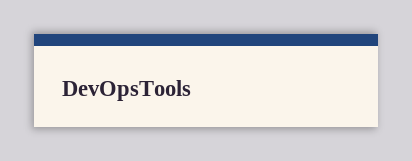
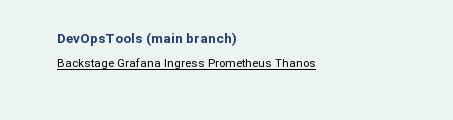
- DevOpsTools
+ DevOpsTools (main branch)
+ Backstage Grafana Ingress Prometheus Thanos

